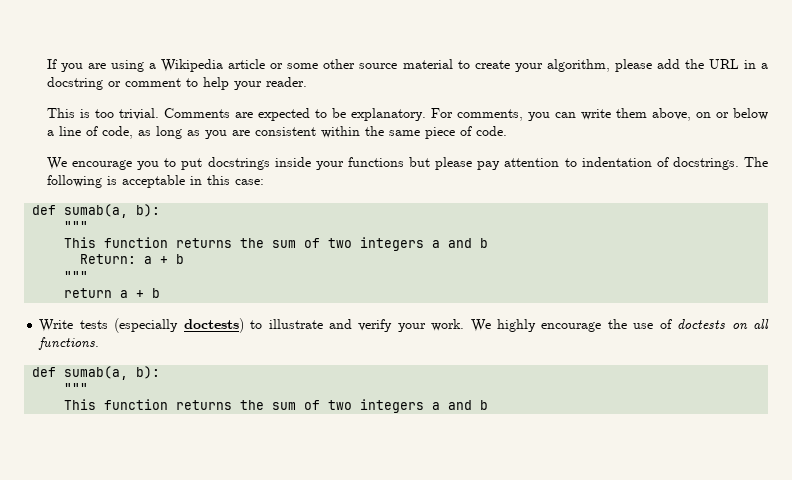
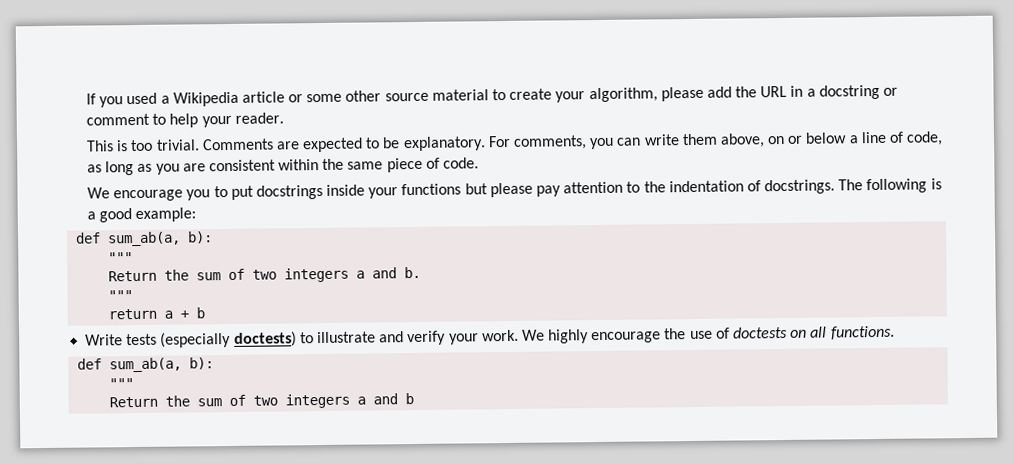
- If you are using a Wikipedia article or some other source material to create your algorithm, please add the URL in a docstring or comment to help your reader.
+ If you used a Wikipedia article or some other source material to create your algorithm, please add the URL in a docstring or comment to help your reader.
- We encourage you to put docstrings inside your functions but please pay attention to indentation of docstrings.
+ We encourage you to put docstrings inside your functions but please pay attention to the indentation of docstrings.
- The following is acceptable in this case:
- def sumab(a, b):
+ The following is a good example:
+ def sum_ab(a, b):
  """
- This function returns the sum of two integers a and b
- Return: a + b
+ Return the sum of two integers a and b.
  We highly encourage the use of doctests on all functions.
- def sumab(a, b):
+ def sum_ab(a, b):
  """
- This function returns the sum of two integers a and b
+ Return the sum of two integers a and b

